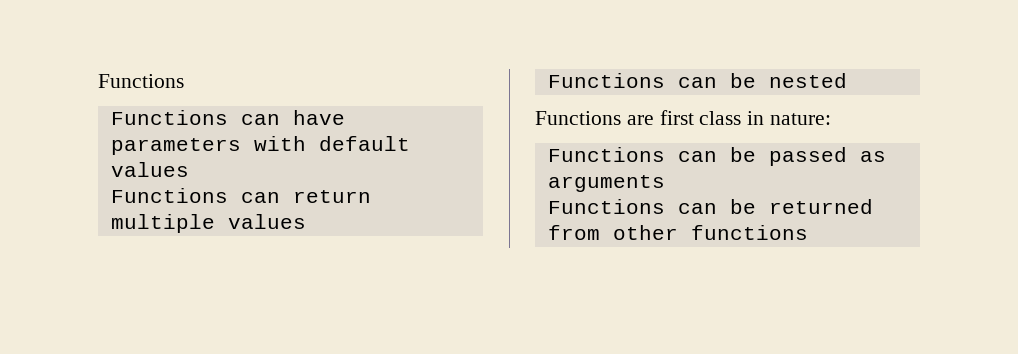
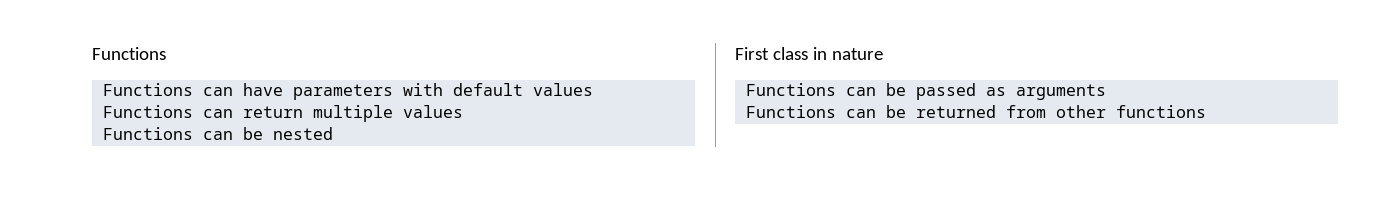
- Functions are first class in nature:
+ First class in nature

